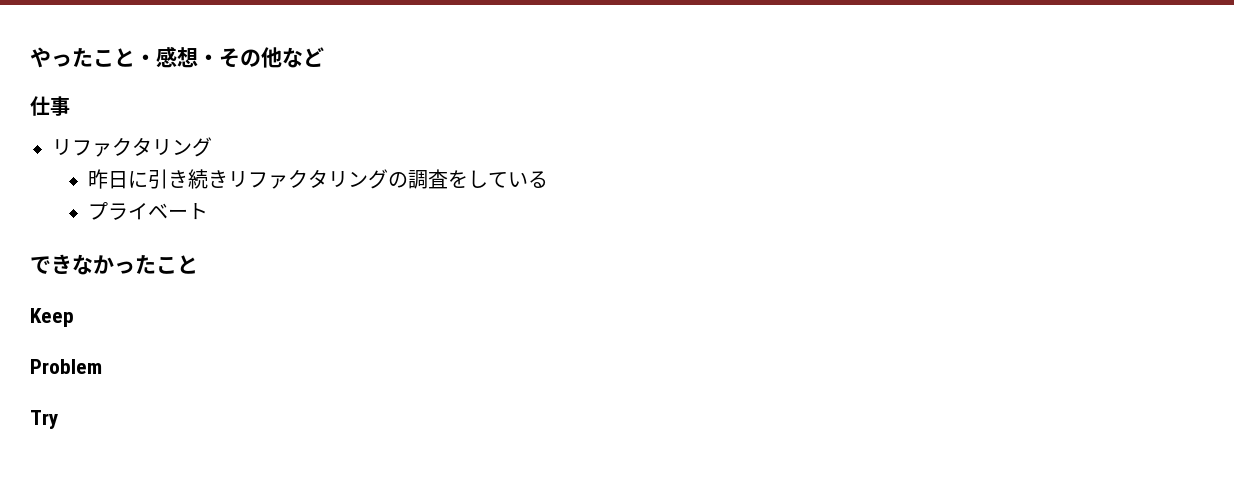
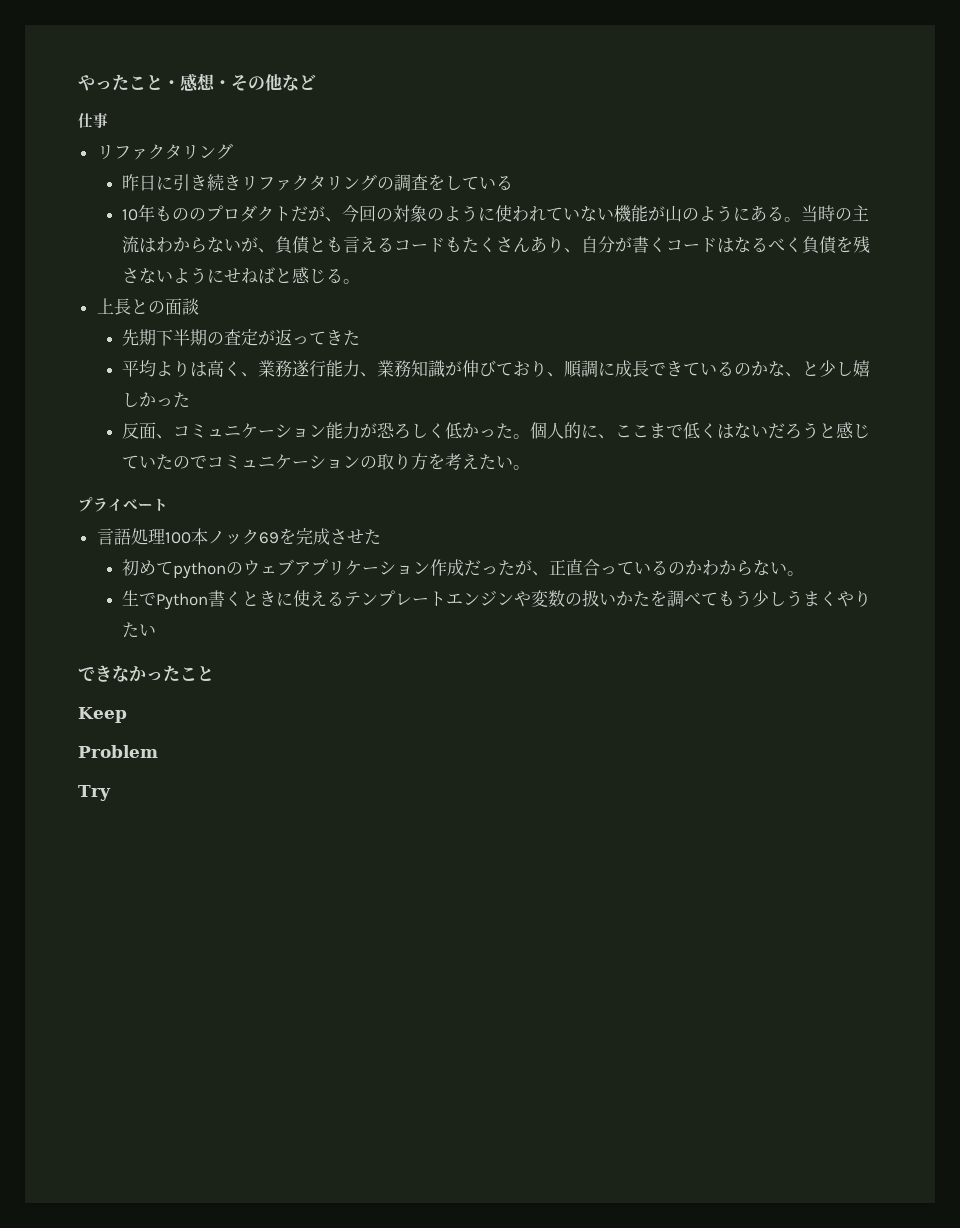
+ 10年もののプロダクトだが、今回の対象のように使われていない機能が山のようにある。当時の主流はわからないが、負債とも言えるコードもたくさんあり、自分が書くコードはなるべく負債を残さないようにせねばと感じる。
+ 上長との面談
+ 先期下半期の査定が返ってきた
+ 平均よりは高く、業務遂行能力、業務知識が伸びており、順調に成長できているのかな、と少し嬉しかった
+ 反面、コミュニケーション能力が恐ろしく低かった。個人的に、ここまで低くはないだろうと感じていたのでコミュニケーションの取り方を考えたい。
  プライベート
+ 言語処理100本ノック69を完成させた
+ 初めてpythonのウェブアプリケーション作成だったが、正直合っているのかわからない。
+ 生でPython書くときに使えるテンプレートエンジンや変数の扱いかたを調べてもう少しうまくやりたい

